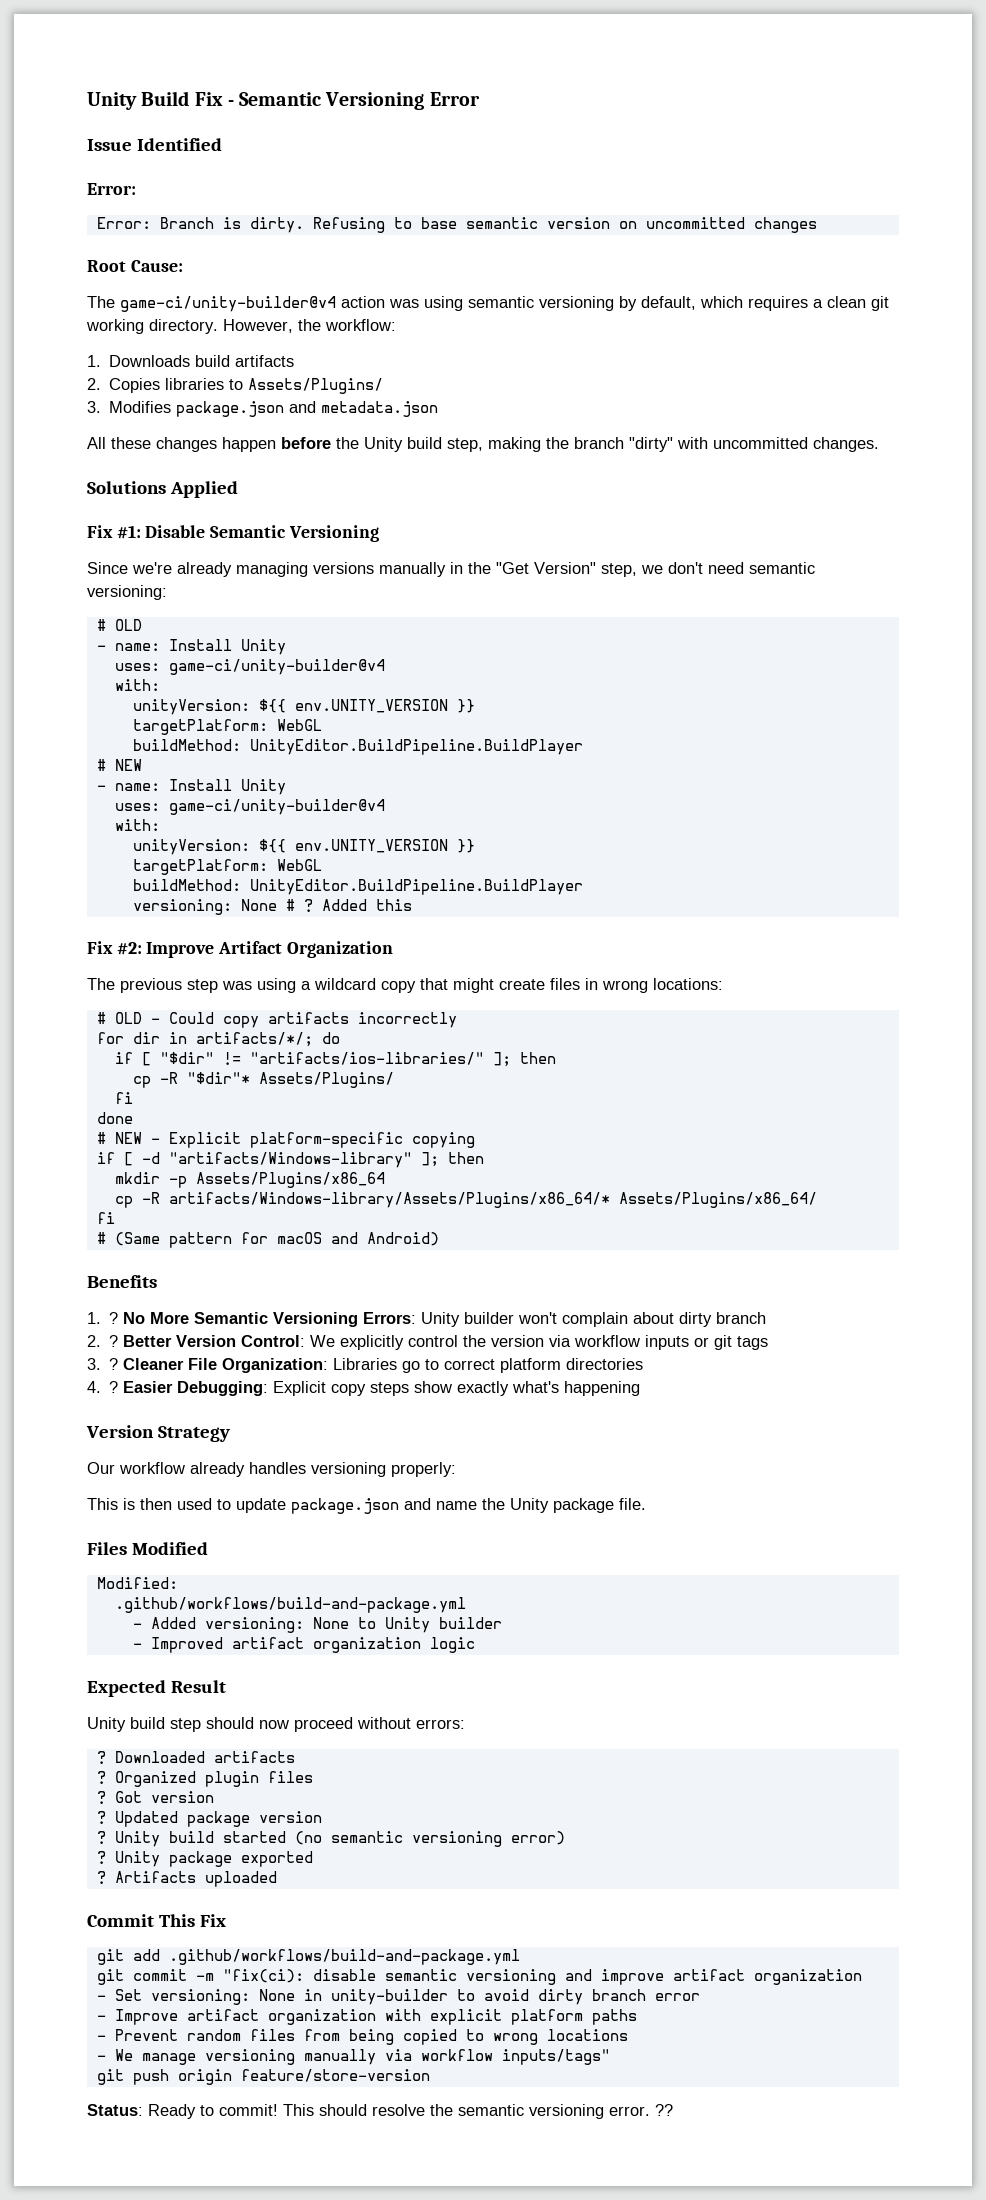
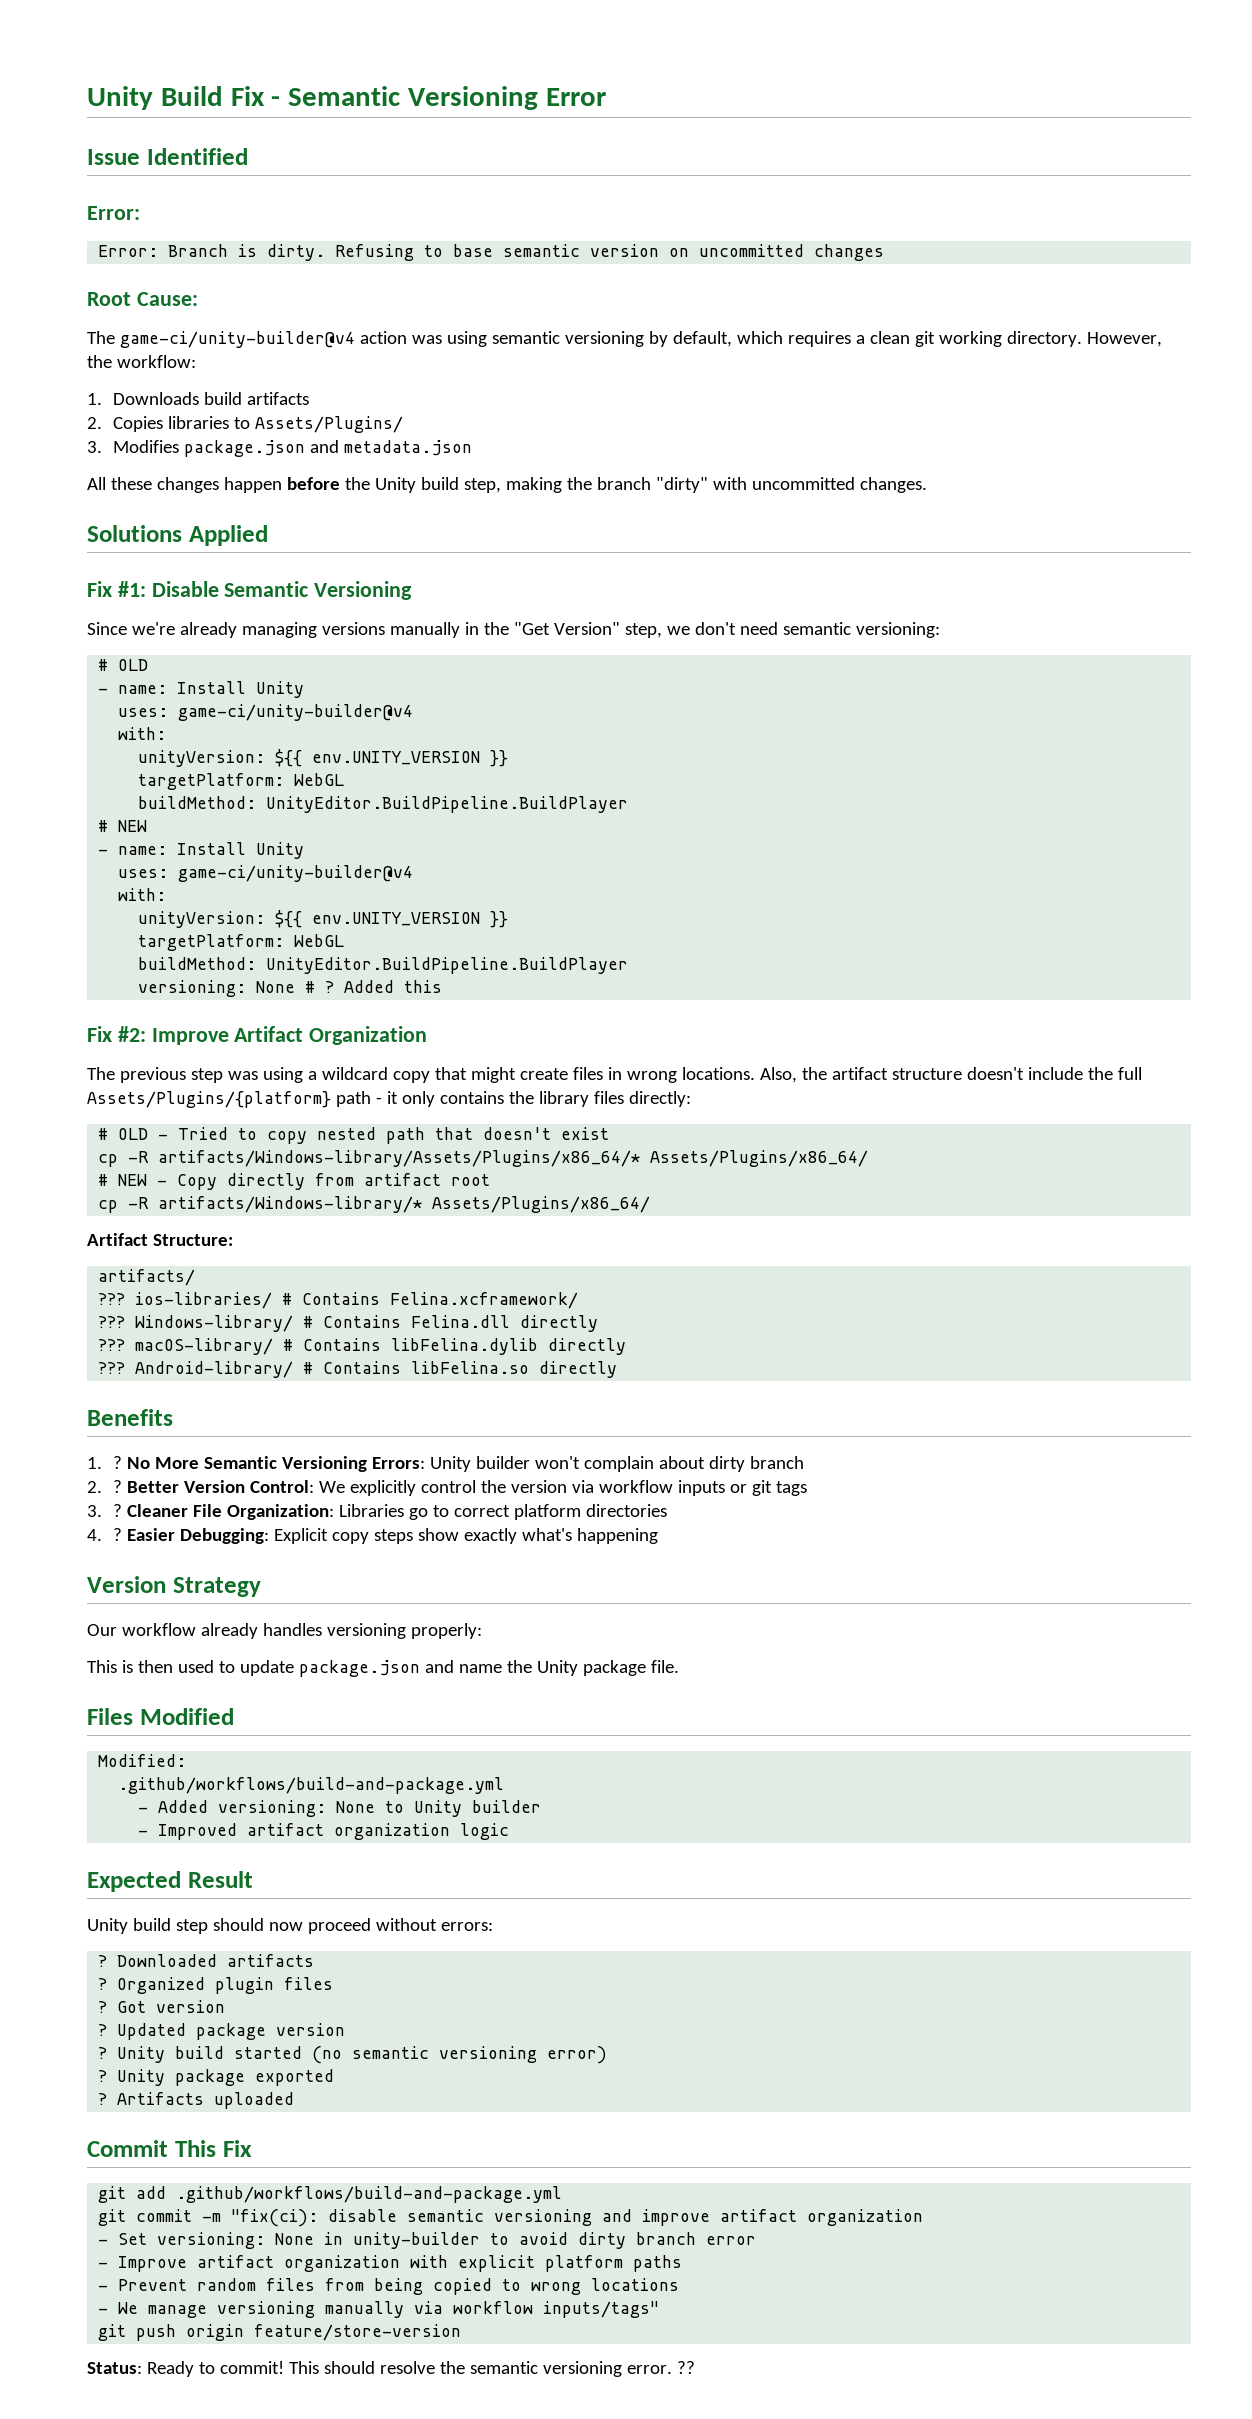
- The previous step was using a wildcard copy that might create files in wrong locations:
- # OLD - Could copy artifacts incorrectly
- for dir in artifacts/*/; do
- if [ "$dir" != "artifacts/ios-libraries/" ]; then
- cp -R "$dir"* Assets/Plugins/
- fi
- done
- # NEW - Explicit platform-specific copying
- if [ -d "artifacts/Windows-library" ]; then
- mkdir -p Assets/Plugins/x86_64
+ The previous step was using a wildcard copy that might create files in wrong locations. Also, the artifact structure doesn't include the full Assets/Plugins/{platform} path - it only contains the library files directly:
+ # OLD - Tried to copy nested path that doesn't exist
  cp -R artifacts/Windows-library/Assets/Plugins/x86_64/* Assets/Plugins/x86_64/
- fi
- # (Same pattern for macOS and Android)
+ # NEW - Copy directly from artifact root
+ cp -R artifacts/Windows-library/* Assets/Plugins/x86_64/
+ Artifact Structure:
+ artifacts/
+ ??? ios-libraries/ # Contains Felina.xcframework/
+ ??? Windows-library/ # Contains Felina.dll directly
+ ??? macOS-library/ # Contains libFelina.dylib directly
+ ??? Android-library/ # Contains libFelina.so directly

